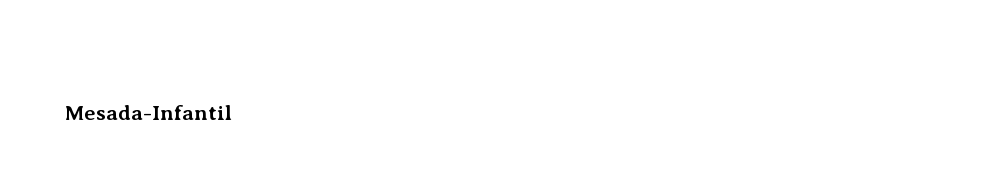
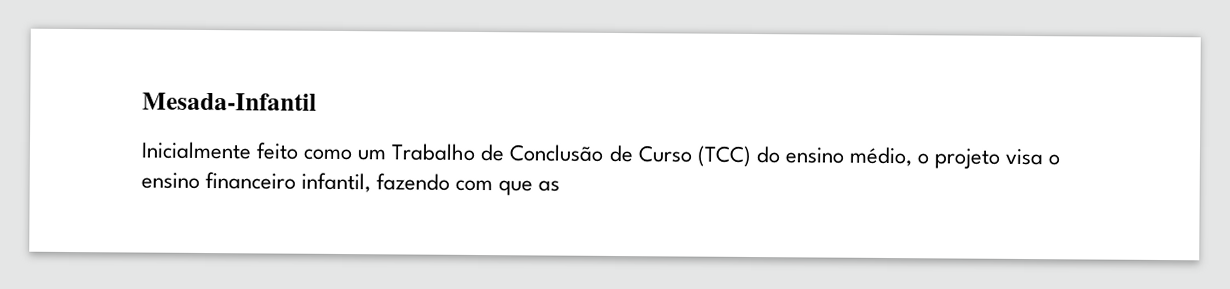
+ Inicialmente feito como um Trabalho de Conclusão de Curso (TCC) do ensino médio, o projeto visa o ensino financeiro infantil, fazendo com que as

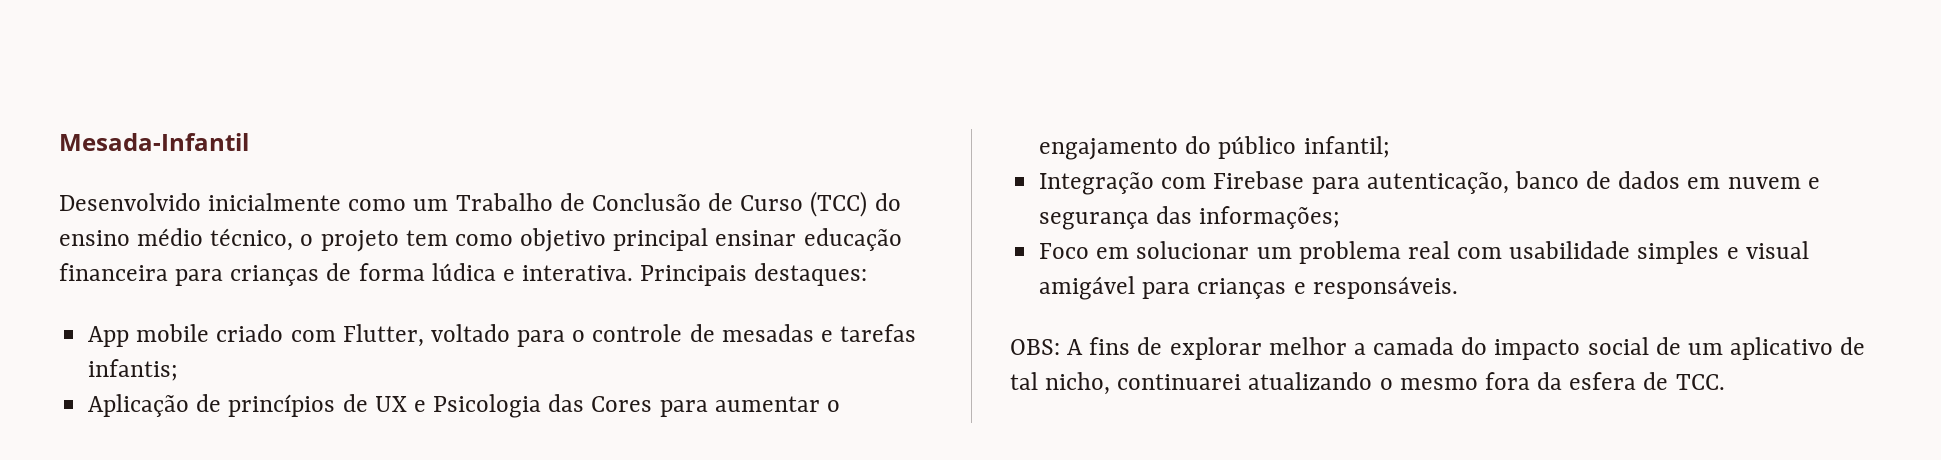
- Inicialmente feito como um Trabalho de Conclusão de Curso (TCC) do ensino médio, o projeto visa o ensino financeiro infantil, fazendo com que as
+ Desenvolvido inicialmente como um Trabalho de Conclusão de Curso (TCC) do ensino médio técnico, o projeto tem como objetivo principal ensinar educação financeira para crianças de forma lúdica e interativa. Principais destaques:
+ App mobile criado com Flutter, voltado para o controle de mesadas e tarefas infantis;
+ Aplicação de princípios de UX e Psicologia das Cores para aumentar o engajamento do público infantil;
+ Integração com Firebase para autenticação, banco de dados em nuvem e segurança das informações;
+ Foco em solucionar um problema real com usabilidade simples e visual amigável para crianças e responsáveis.
+ OBS: A fins de explorar melhor a camada do impacto social de um aplicativo de tal nicho, continuarei atualizando o mesmo fora da esfera de TCC.

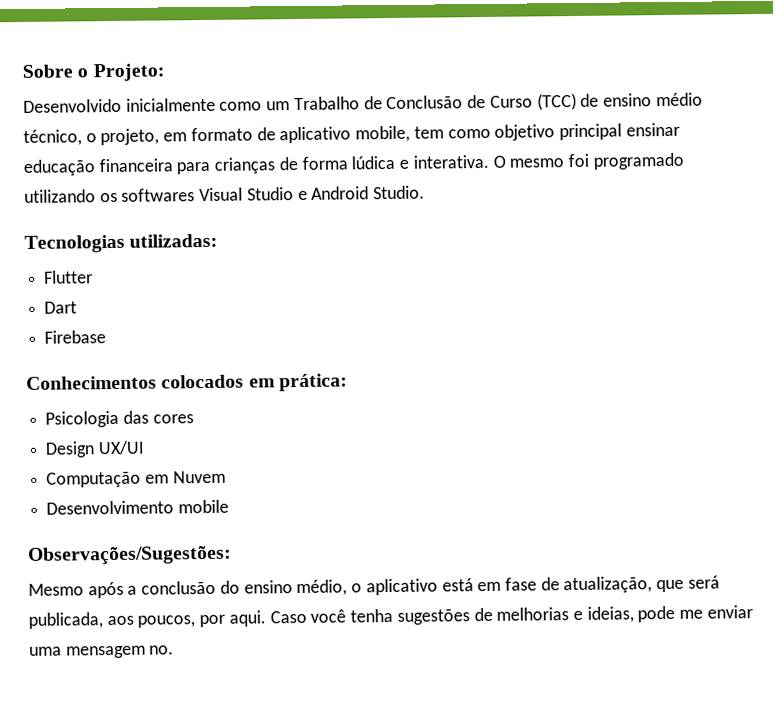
- Mesada-Infantil
+ Sobre o Projeto:
- Desenvolvido inicialmente como um Trabalho de Conclusão de Curso (TCC) do ensino médio técnico, o projeto tem como objetivo principal ensinar educação financeira para crianças de forma lúdica e interativa.
+ Desenvolvido inicialmente como um Trabalho de Conclusão de Curso (TCC) de ensino médio técnico, o projeto, em formato de aplicativo mobile, tem como objetivo principal ensinar educação financeira para crianças de forma lúdica e interativa.
- Principais destaques:
- App mobile criado com Flutter, voltado para o controle de mesadas e tarefas infantis;
- Aplicação de princípios de UX e Psicologia das Cores para aumentar o engajamento do público infantil;
- Integração com Firebase para autenticação, banco de dados em nuvem e segurança das informações;
- Foco em solucionar um problema real com usabilidade simples e visual amigável para crianças e responsáveis.
- OBS: A fins de explorar melhor a camada do impacto social de um aplicativo de tal nicho, continuarei atualizando o mesmo fora da esfera de TCC.
+ O mesmo foi programado utilizando os softwares Visual Studio e Android Studio.
+ Tecnologias utilizadas:
+ Flutter
+ Dart
+ Firebase
+ Conhecimentos colocados em prática:
+ Psicologia das cores
+ Design UX/UI
+ Computação em Nuvem
+ Desenvolvimento mobile
+ Observações/Sugestões:
+ Mesmo após a conclusão do ensino médio, o aplicativo está em fase de atualização, que será publicada, aos poucos, por aqui. Caso você tenha sugestões de melhorias e ideias, pode me enviar uma mensagem no.

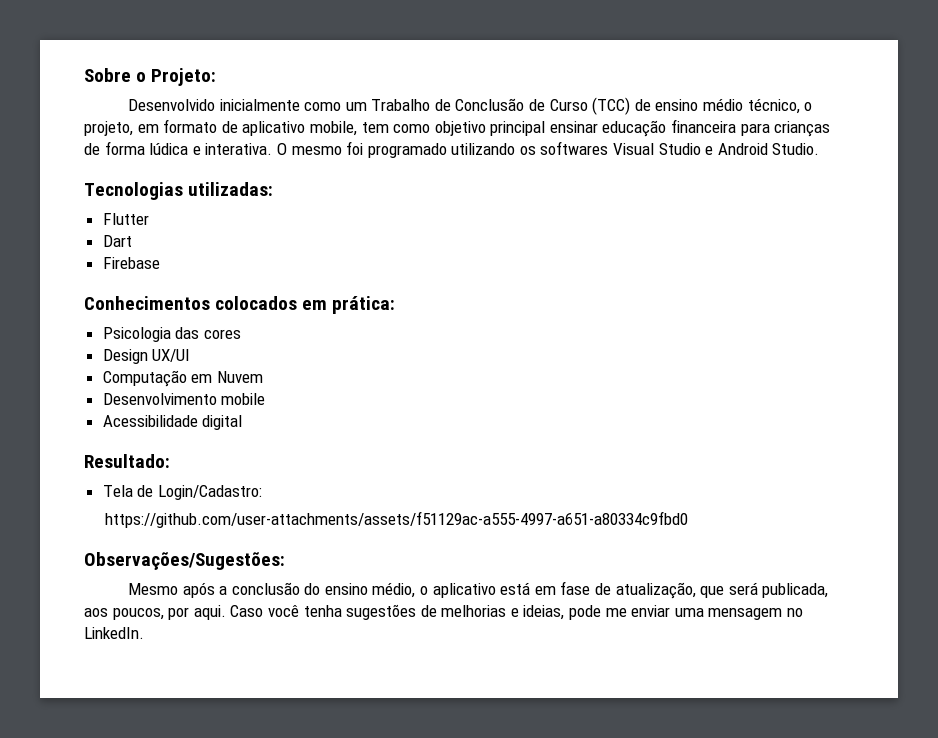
+ Acessibilidade digital
+ Resultado:
+ Tela de Login/Cadastro:
+ https://github.com/user-attachments/assets/f51129ac-a555-4997-a651-a80334c9fbd0
- Caso você tenha sugestões de melhorias e ideias, pode me enviar uma mensagem no.
+ Caso você tenha sugestões de melhorias e ideias, pode me enviar uma mensagem no LinkedIn.

